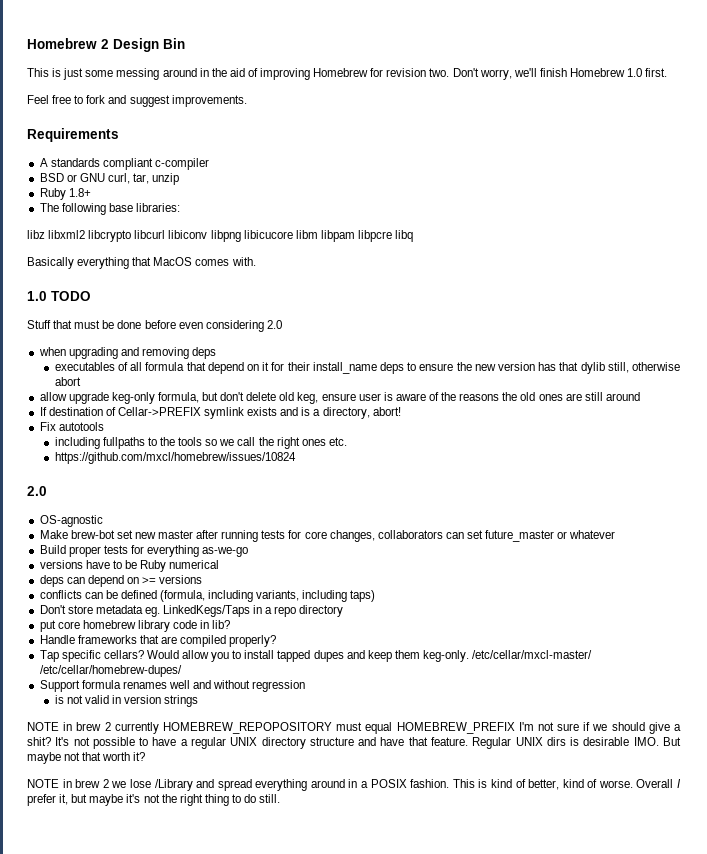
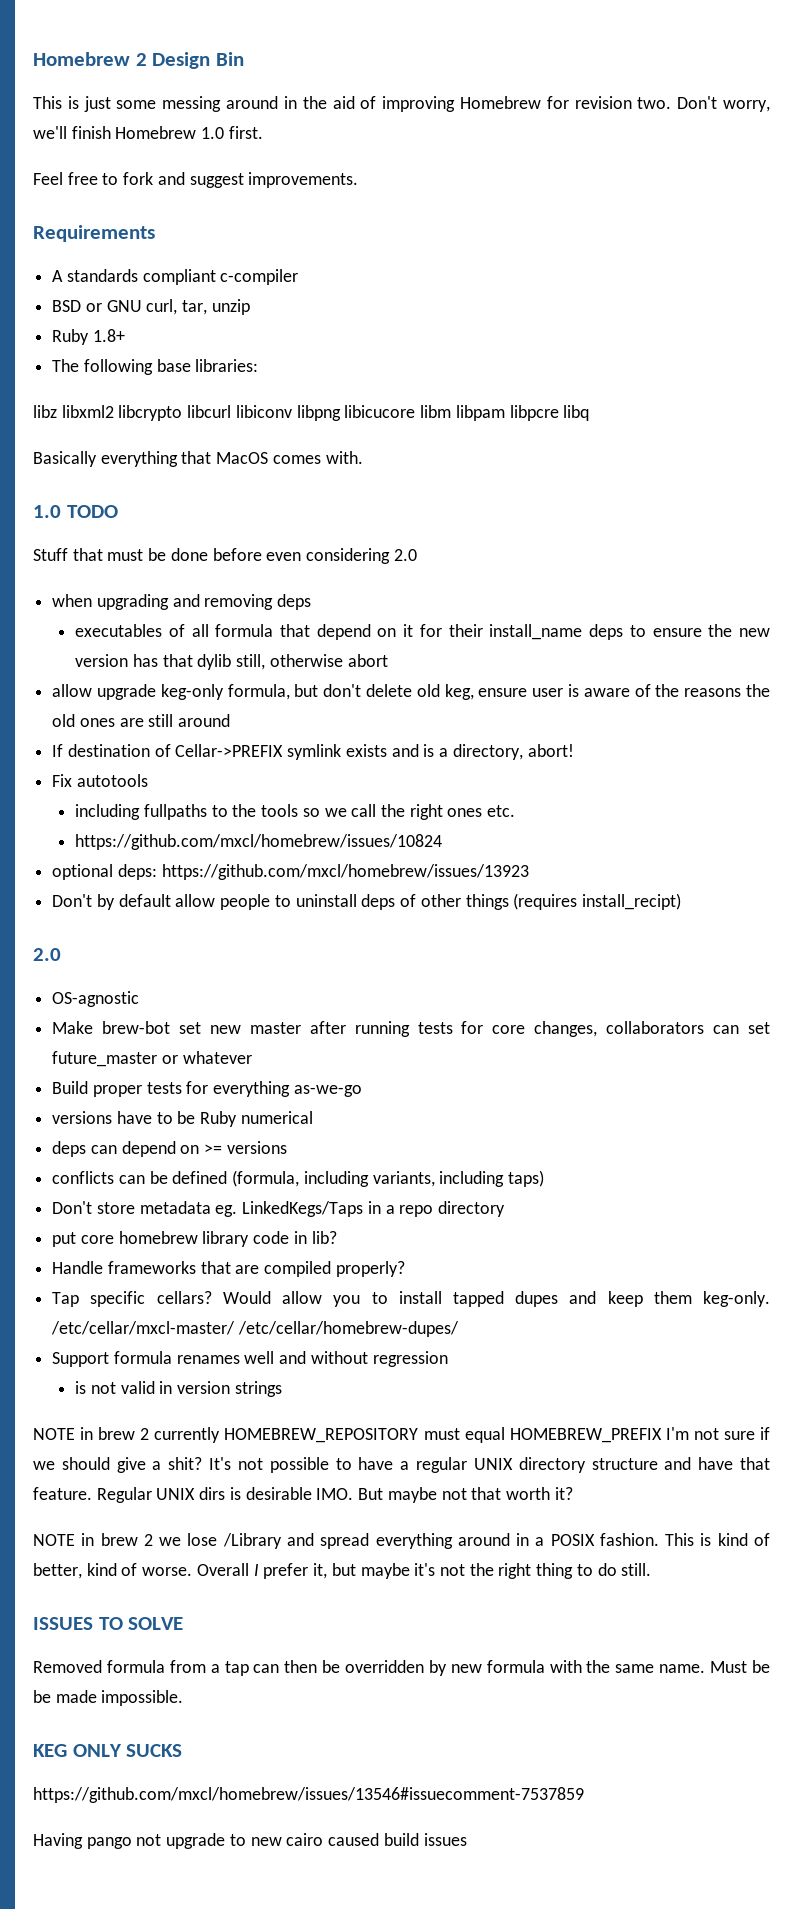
+ optional deps: https://github.com/mxcl/homebrew/issues/13923
+ Don't by default allow people to uninstall deps of other things (requires install_recipt)
- NOTE in brew 2 currently HOMEBREW_REPOPOSITORY must equal HOMEBREW_PREFIX I'm not sure if we should give a shit?
+ NOTE in brew 2 currently HOMEBREW_REPOSITORY must equal HOMEBREW_PREFIX I'm not sure if we should give a shit?
+ ISSUES TO SOLVE
+ Removed formula from a tap can then be overridden by new formula with the same name. Must be be made impossible.
+ KEG ONLY SUCKS
+ https://github.com/mxcl/homebrew/issues/13546#issuecomment-7537859
+ Having pango not upgrade to new cairo caused build issues

